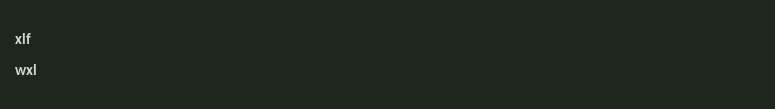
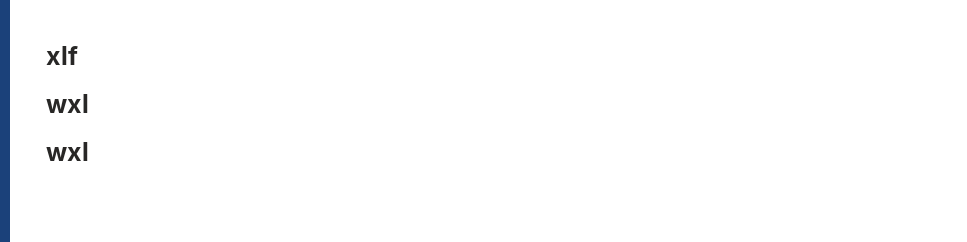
  xlf
+ wxl

